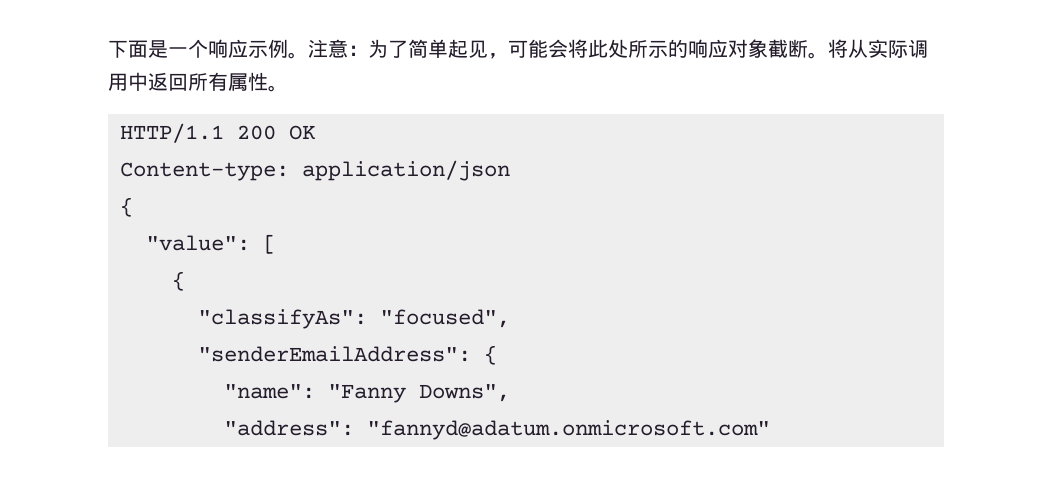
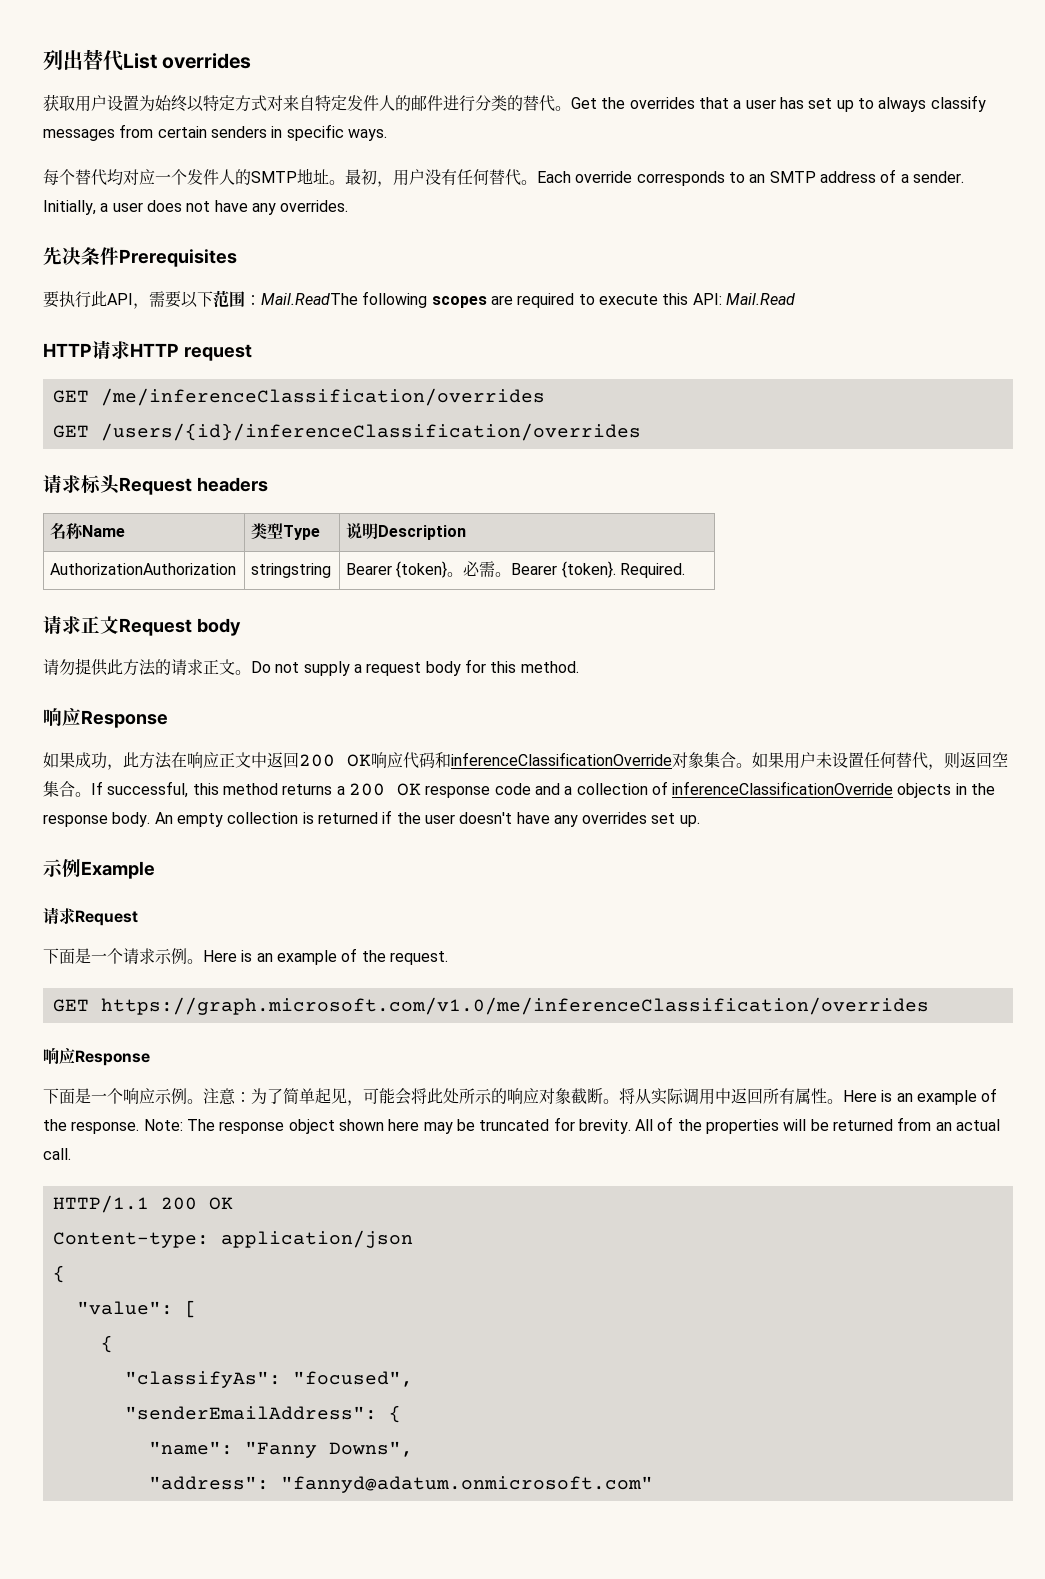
+ 列出替代List overrides
+ 获取用户设置为始终以特定方式对来自特定发件人的邮件进行分类的替代。Get the overrides that a user has set up to always classify messages from certain senders in specific ways.
+ 每个替代均对应一个发件人的SMTP地址。最初，用户没有任何替代。Each override corresponds to an SMTP address of a sender. Initially, a user does not have any overrides.
+ 先决条件Prerequisites
+ 要执行此API，需要以下范围：Mail.ReadThe following scopes are required to execute this API: Mail.Read
+ HTTP请求HTTP request
+ GET /me/inferenceClassification/overrides
+ GET /users/{id}/inferenceClassification/overrides
+ 请求标头Request headers
+ 名称Name | 类型Type | 说明Description
+ AuthorizationAuthorization | stringstring | Bearer {token}。必需。Bearer {token}. Required.
+ 请求正文Request body
+ 请勿提供此方法的请求正文。Do not supply a request body for this method.
+ 响应Response
+ 如果成功，此方法在响应正文中返回200 OK响应代码和inferenceClassificationOverride对象集合。如果用户未设置任何替代，则返回空集合。If successful, this method returns a 200 OK response code and a collection of inferenceClassificationOverride objects in the response body. An empty collection is returned if the user doesn't have any overrides set up.
+ 示例Example
+ 请求Request
+ 下面是一个请求示例。Here is an example of the request.
+ GET https://graph.microsoft.com/v1.0/me/inferenceClassification/overrides
+ 响应Response
+ Here is an example of the response. Note: The response object shown here may be truncated for brevity. All of the properties will be returned from an actual call.

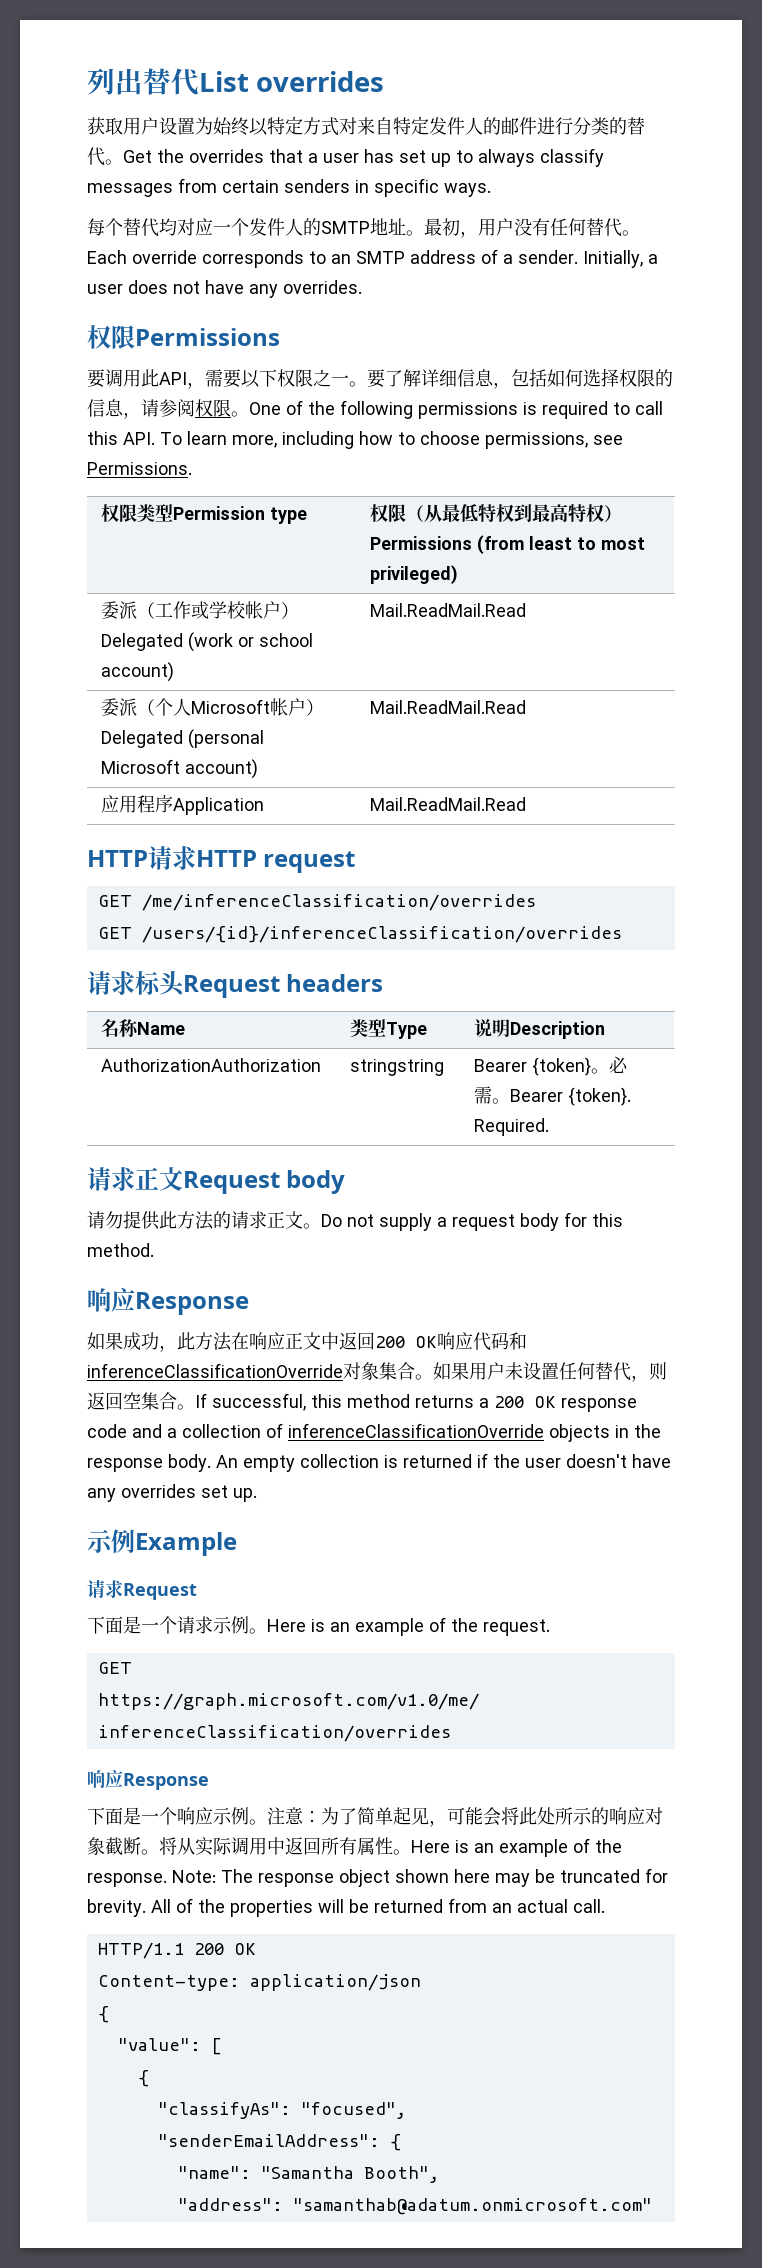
- 先决条件Prerequisites
- 要执行此API，需要以下范围：Mail.ReadThe following scopes are required to execute this API: Mail.Read
+ 权限Permissions
+ 要调用此API，需要以下权限之一。要了解详细信息，包括如何选择权限的信息，请参阅权限。One of the following permissions is required to call this API. To learn more, including how to choose permissions, see Permissions.
+ 权限类型Permission type | 权限（从最低特权到最高特权）Permissions (from least to most privileged)
+ 委派（工作或学校帐户）Delegated (work or school account) | Mail.ReadMail.Read
+ 委派（个人Microsoft帐户）Delegated (personal Microsoft account) | Mail.ReadMail.Read
+ 应用程序Application | Mail.ReadMail.Read
- "name": "Fanny Downs",
+ "name": "Samantha Booth",
- "address": "fannyd@adatum.onmicrosoft.com"
+ "address": "samanthab@adatum.onmicrosoft.com"

